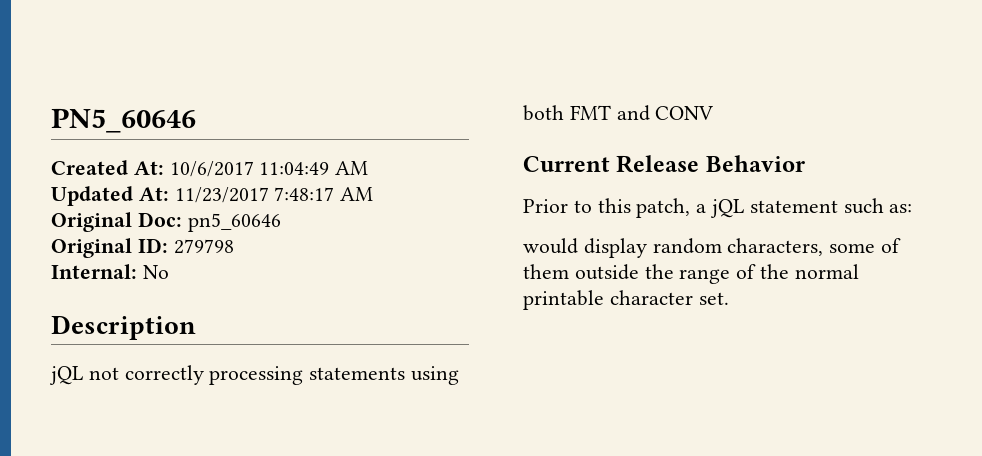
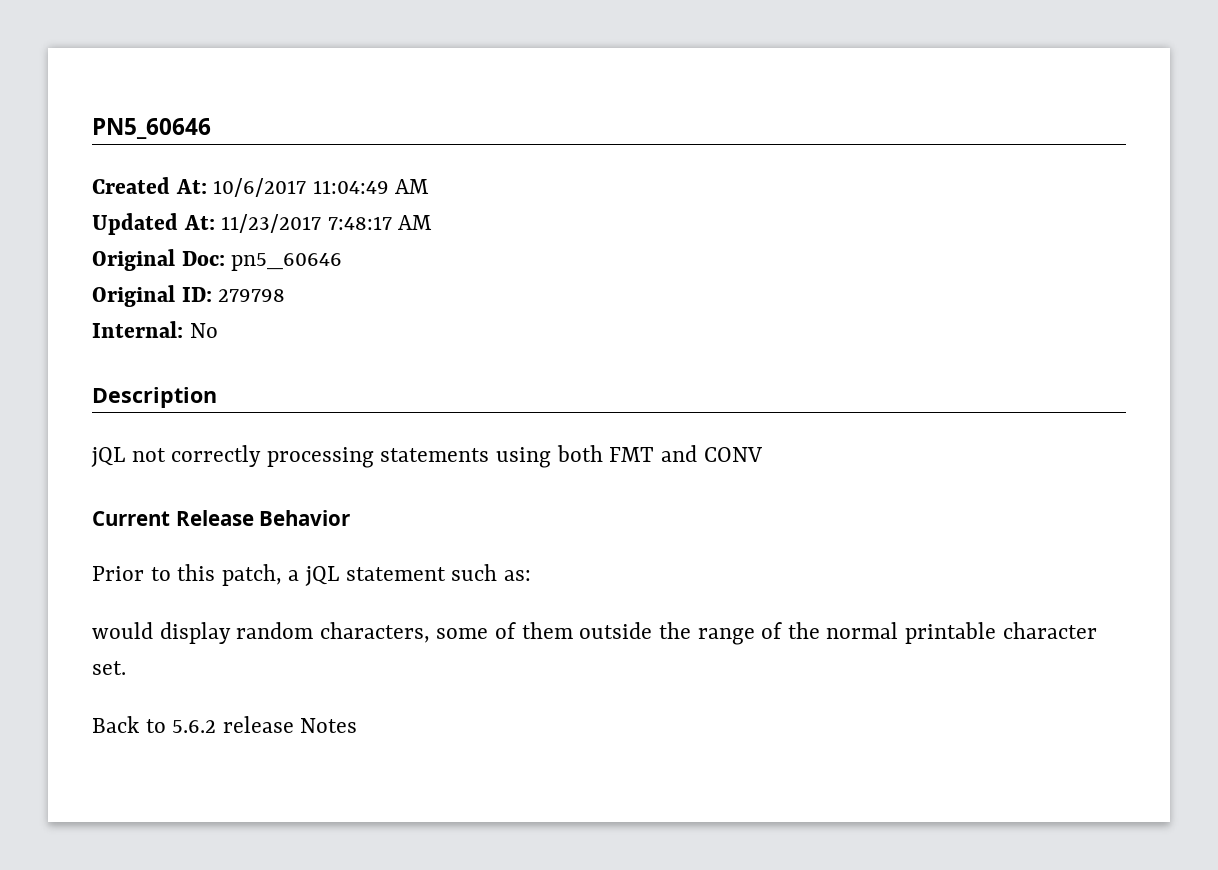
+ Back to 5.6.2 release Notes

